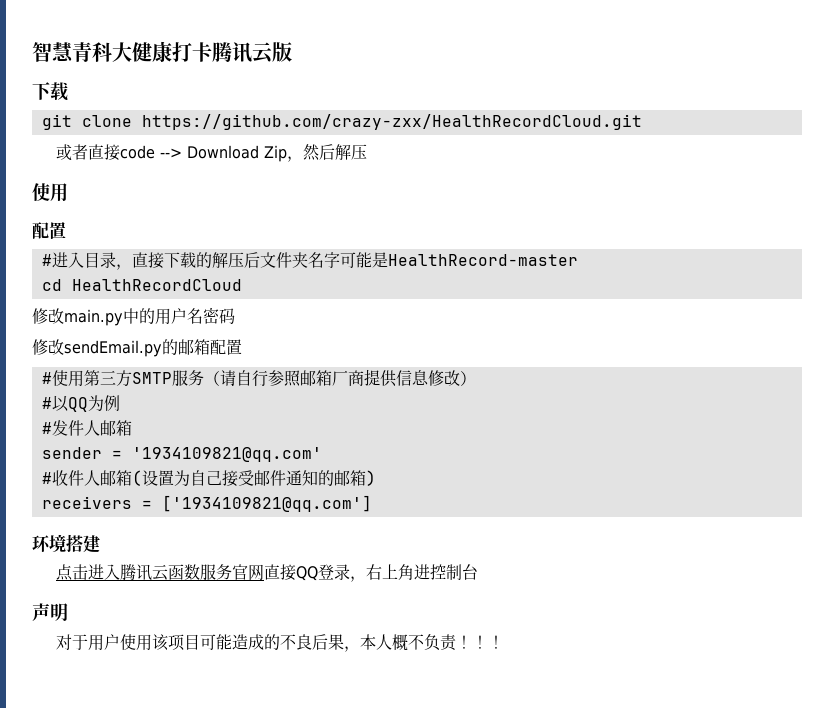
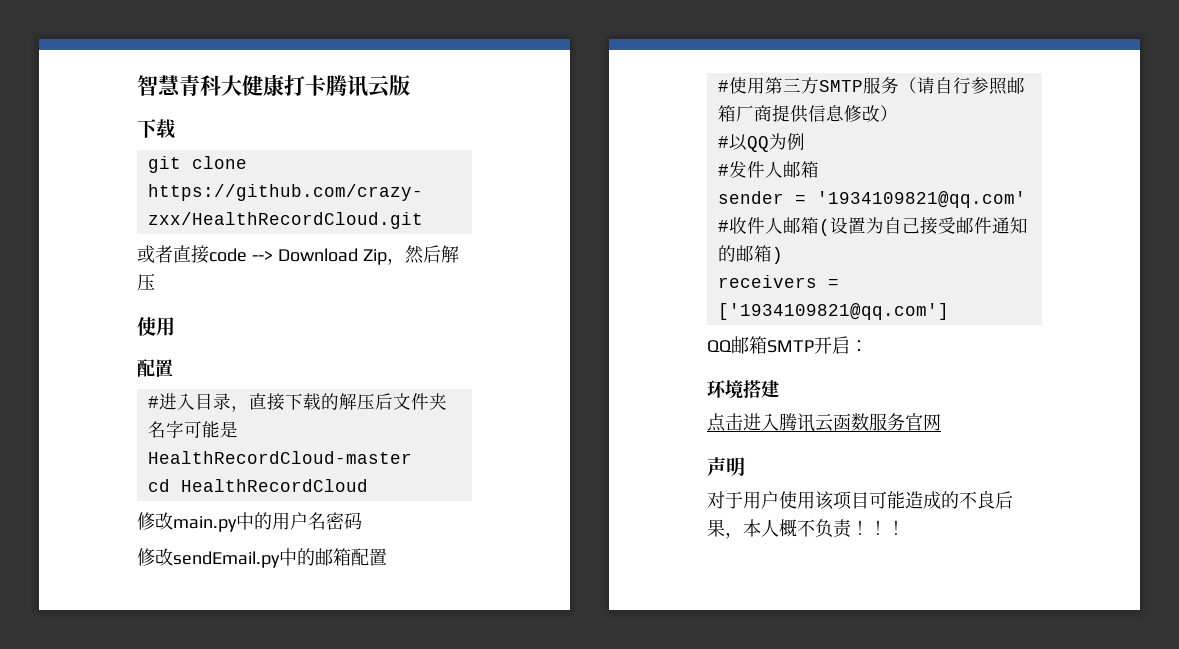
- #进入目录，直接下载的解压后文件夹名字可能是HealthRecord-master
+ #进入目录，直接下载的解压后文件夹名字可能是HealthRecordCloud-master
- 修改sendEmail.py的邮箱配置
+ 修改sendEmail.py中的邮箱配置
+ QQ邮箱SMTP开启：
- 点击进入腾讯云函数服务官网直接QQ登录，右上角进控制台
+ 点击进入腾讯云函数服务官网

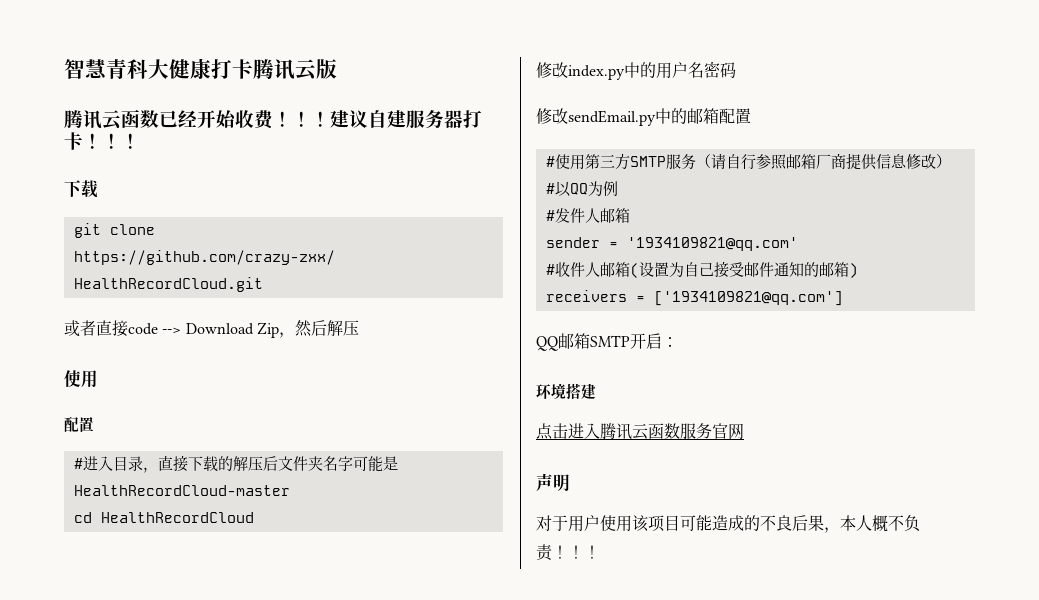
+ 腾讯云函数已经开始收费！！！建议自建服务器打卡！！！
- 修改main.py中的用户名密码
+ 修改index.py中的用户名密码

